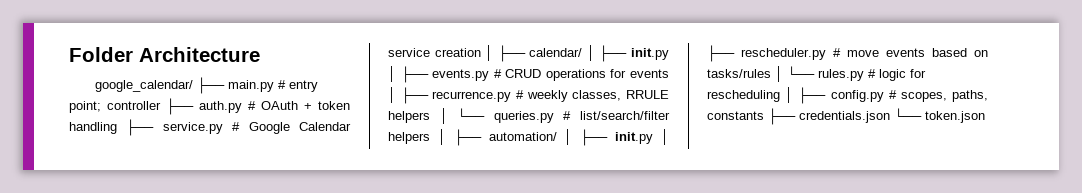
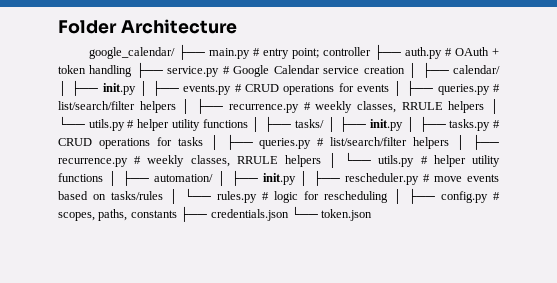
- controller ├── auth.py # OAuth + token handling ├── service.py # Google Calendar service creation │ ├── calendar/ │ ├── init.py │ ├── events.py # CRUD operations for events │ ├── recurrence.py # weekly classes, RRULE helpers │ └── queries.py # list/search/filter helpers │ ├── automation/ │ ├── init.py │ ├── rescheduler.py # move events based on tasks/rules │ └── rules.py # logic for rescheduling │ ├── config.py # scopes, paths, constants ├── credentials.json └── token.json
+ controller ├── auth.py # OAuth + token handling ├── service.py # Google Calendar service creation │ ├── calendar/ │ ├── init.py │ ├── events.py # CRUD operations for events │ ├── queries.py # list/search/filter helpers │ ├── recurrence.py # weekly classes, RRULE helpers │ └── utils.py # helper utility functions │ ├── tasks/ │ ├── init.py │ ├── tasks.py # CRUD operations for tasks │ ├── queries.py # list/search/filter helpers │ ├── recurrence.py # weekly classes, RRULE helpers │ └── utils.py # helper utility functions │ ├── automation/ │ ├── init.py │ ├── rescheduler.py # move events based on tasks/rules │ └── rules.py # logic for rescheduling │ ├── config.py # scopes, paths, constants ├── credentials.json └── token.json

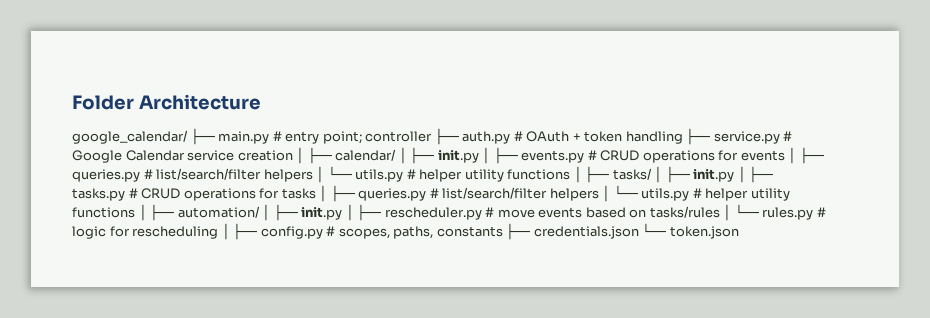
- controller ├── auth.py # OAuth + token handling ├── service.py # Google Calendar service creation │ ├── calendar/ │ ├── init.py │ ├── events.py # CRUD operations for events │ ├── queries.py # list/search/filter helpers │ ├── recurrence.py # weekly classes, RRULE helpers │ └── utils.py # helper utility functions │ ├── tasks/ │ ├── init.py │ ├── tasks.py # CRUD operations for tasks │ ├── queries.py # list/search/filter helpers │ ├── recurrence.py # weekly classes, RRULE helpers │ └── utils.py # helper utility functions │ ├── automation/ │ ├── init.py │ ├── rescheduler.py # move events based on tasks/rules │ └── rules.py # logic for rescheduling │ ├── config.py # scopes, paths, constants ├── credentials.json └── token.json
+ controller ├── auth.py # OAuth + token handling ├── service.py # Google Calendar service creation │ ├── calendar/ │ ├── init.py │ ├── events.py # CRUD operations for events │ ├── queries.py # list/search/filter helpers │ └── utils.py # helper utility functions │ ├── tasks/ │ ├── init.py │ ├── tasks.py # CRUD operations for tasks │ ├── queries.py # list/search/filter helpers │ └── utils.py # helper utility functions │ ├── automation/ │ ├── init.py │ ├── rescheduler.py # move events based on tasks/rules │ └── rules.py # logic for rescheduling │ ├── config.py # scopes, paths, constants ├── credentials.json └── token.json

